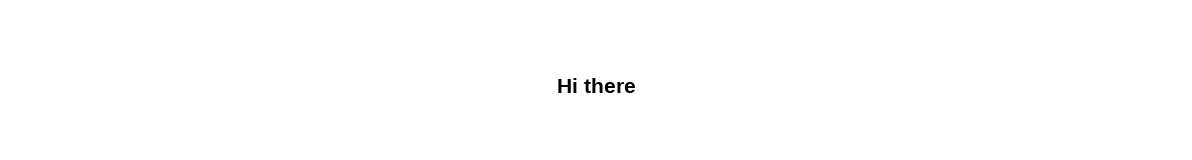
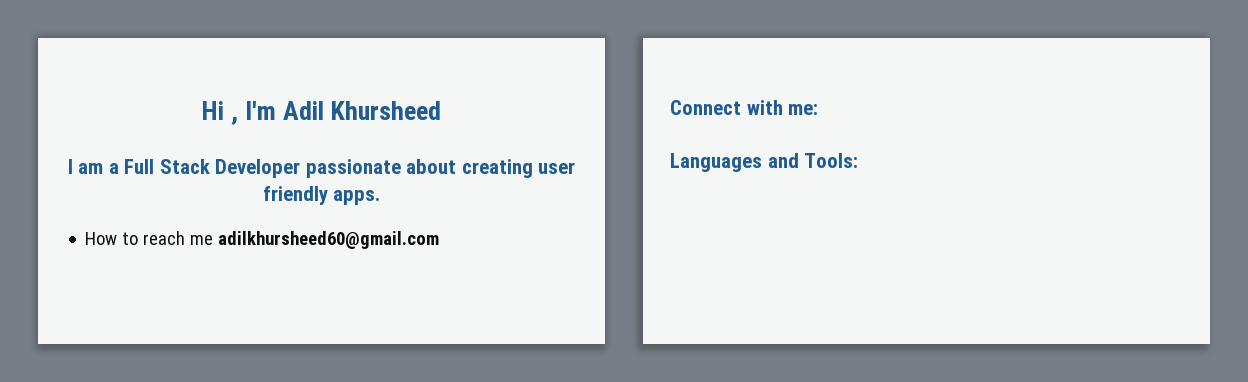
- Hi there
+ Hi , I'm Adil Khursheed
+ I am a Full Stack Developer passionate about creating user friendly apps.
+ How to reach me adilkhursheed60@gmail.com
+ Connect with me:
+ Languages and Tools:

